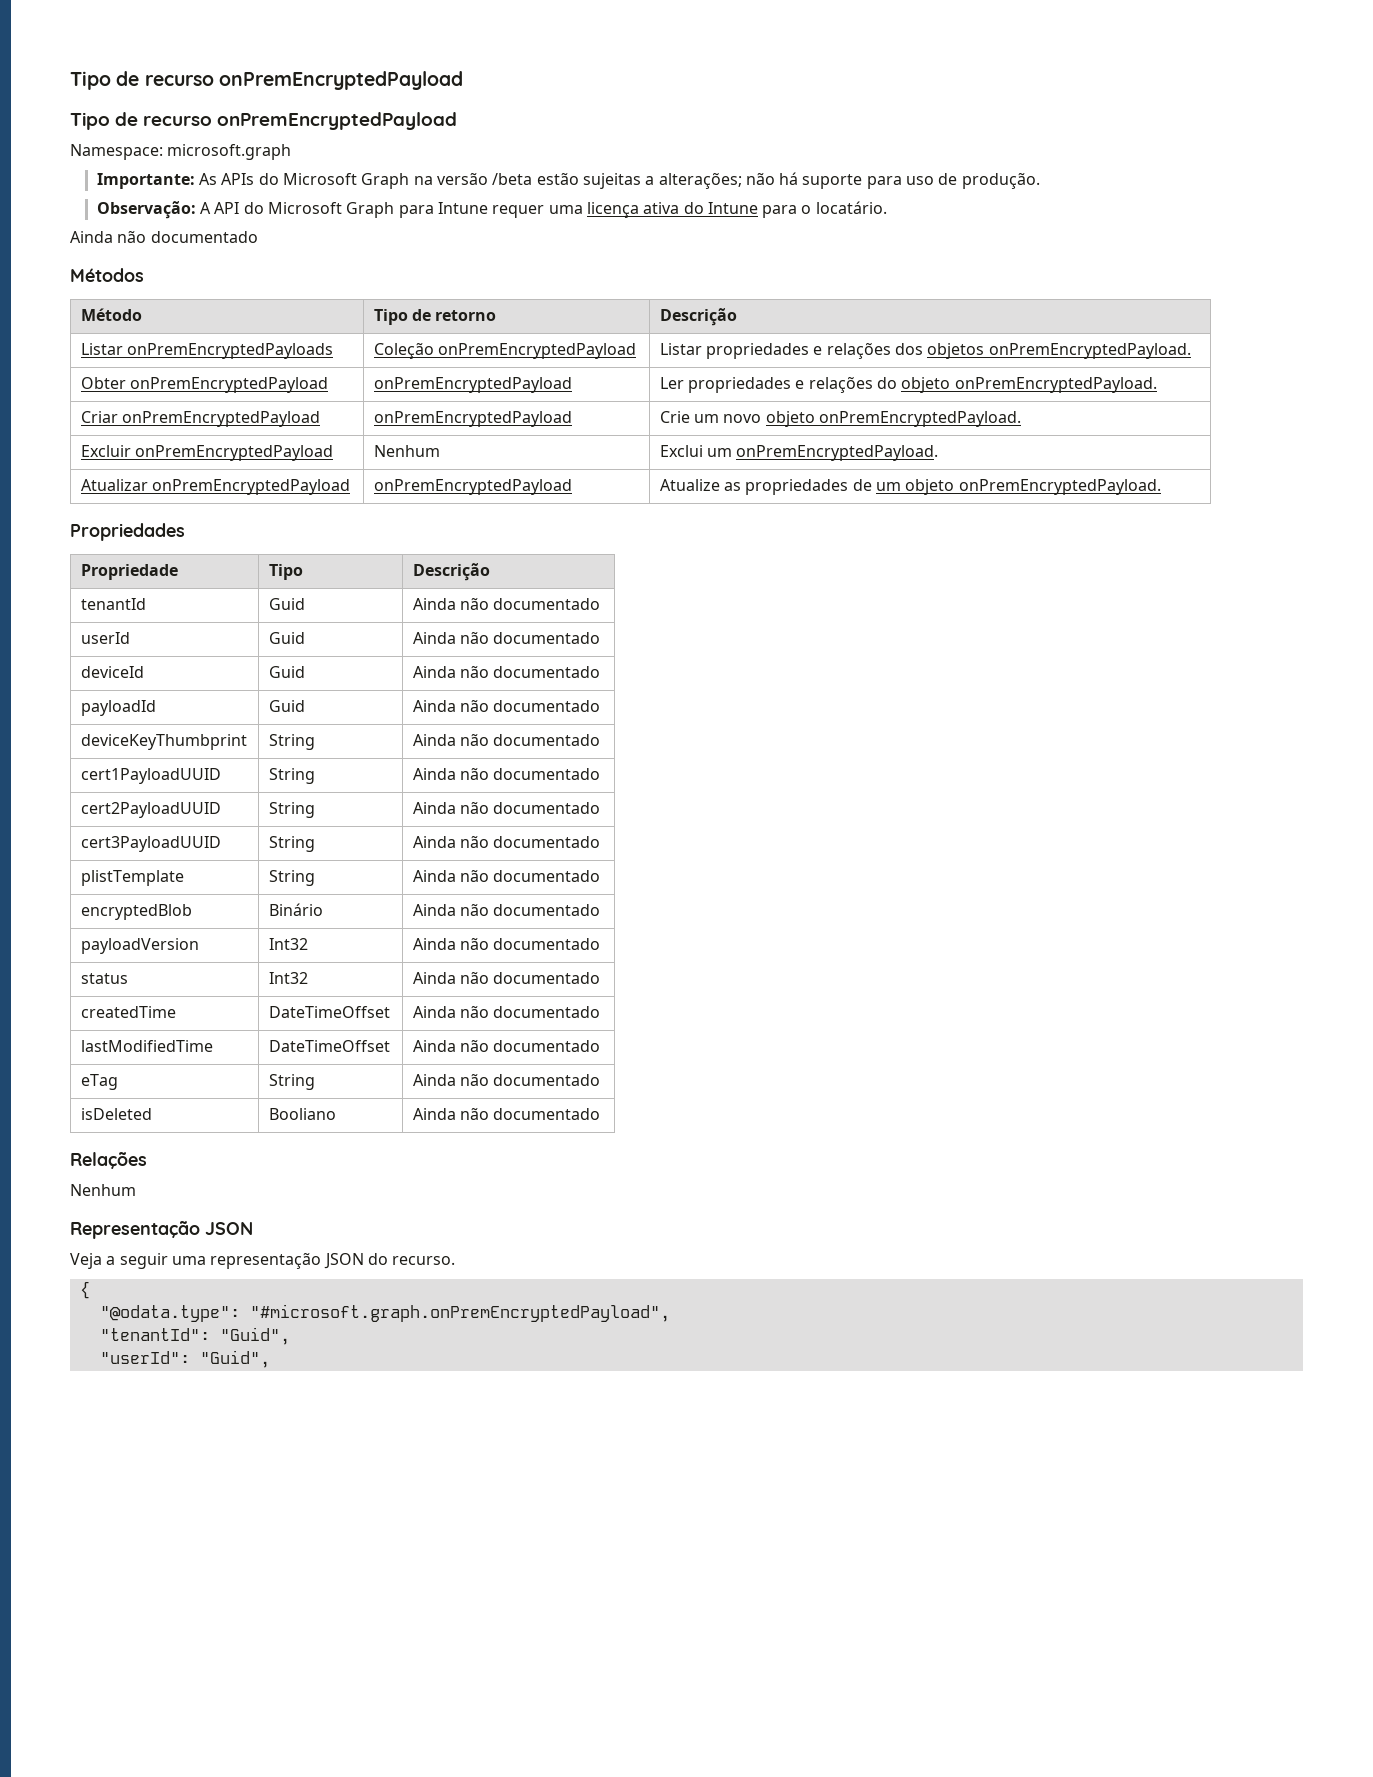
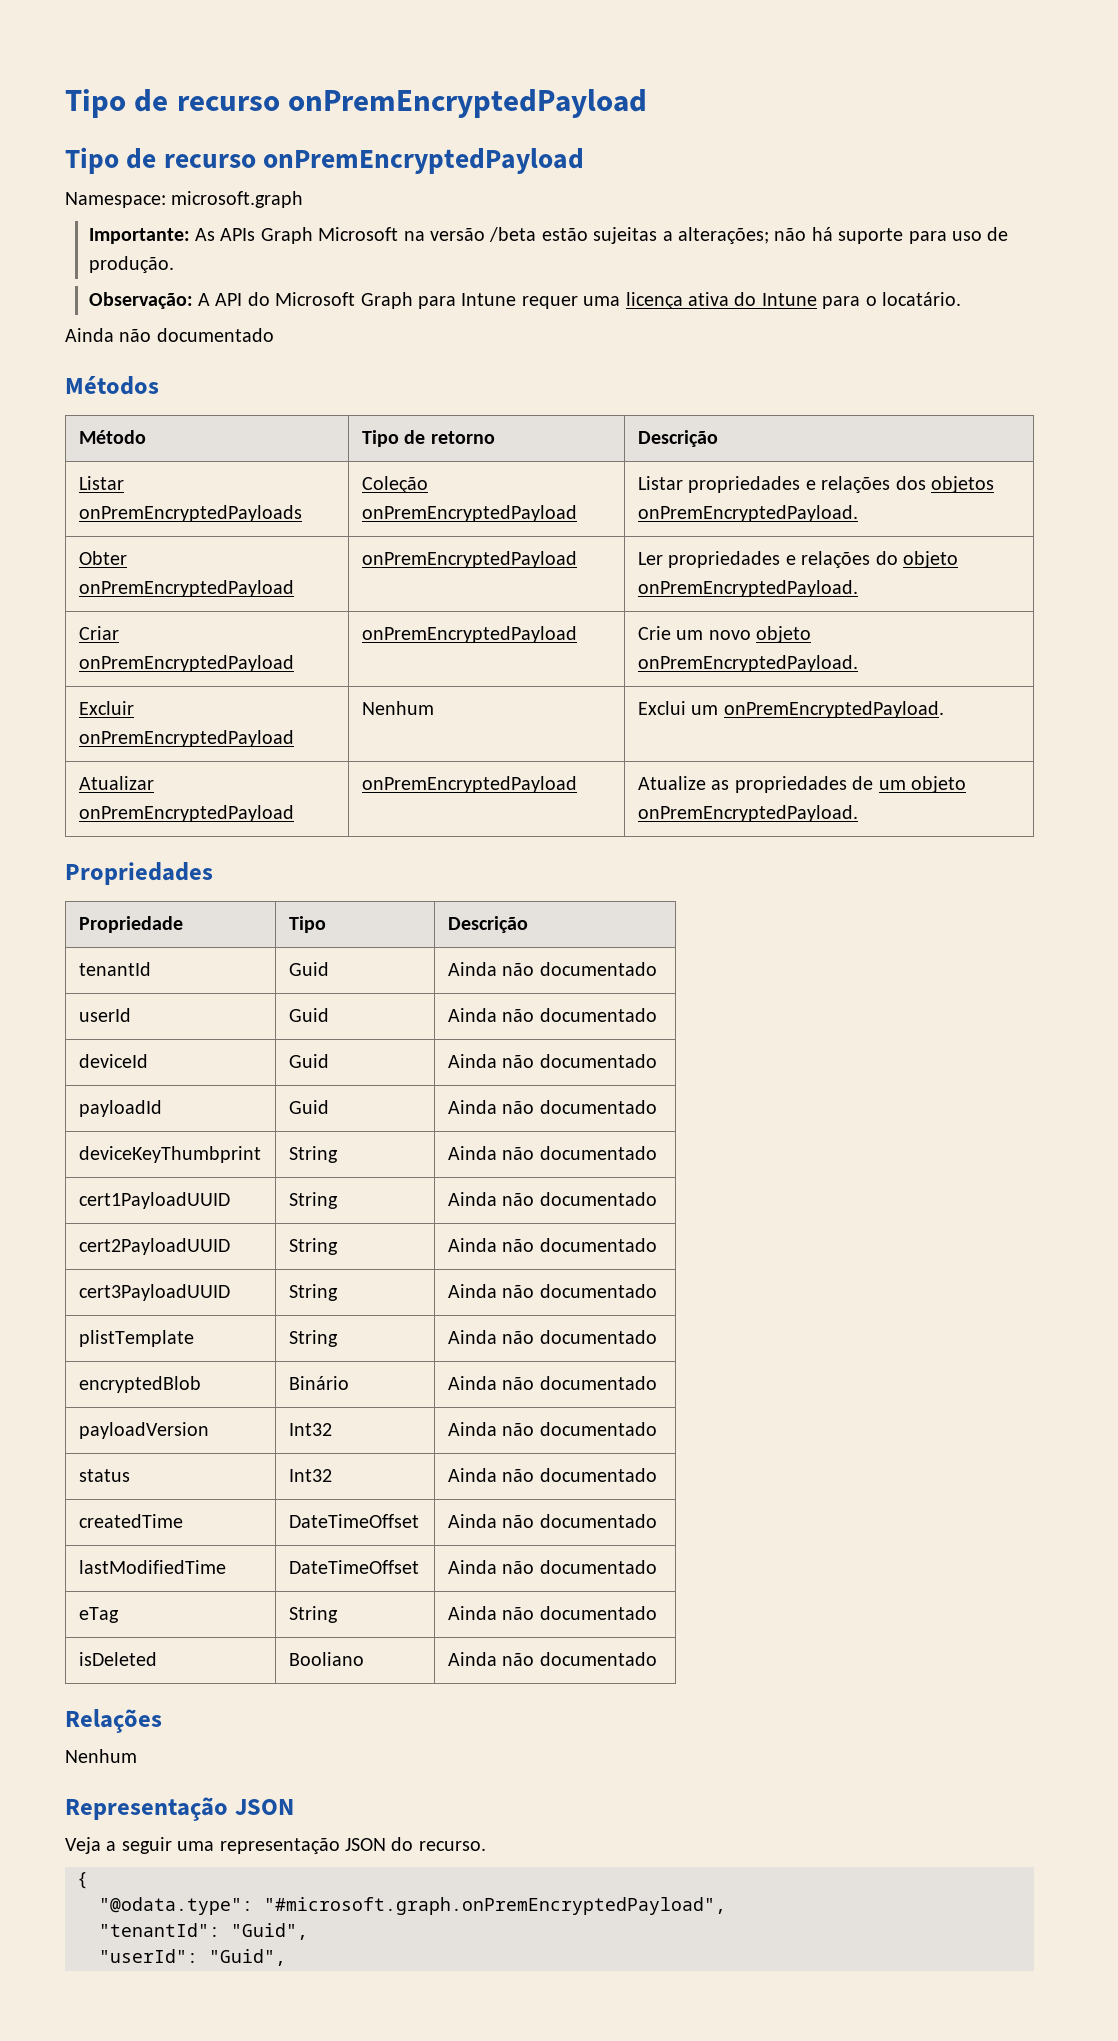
- Importante: As APIs do Microsoft Graph na versão /beta estão sujeitas a alterações; não há suporte para uso de produção.
+ Importante: As APIs Graph Microsoft na versão /beta estão sujeitas a alterações; não há suporte para uso de produção.

